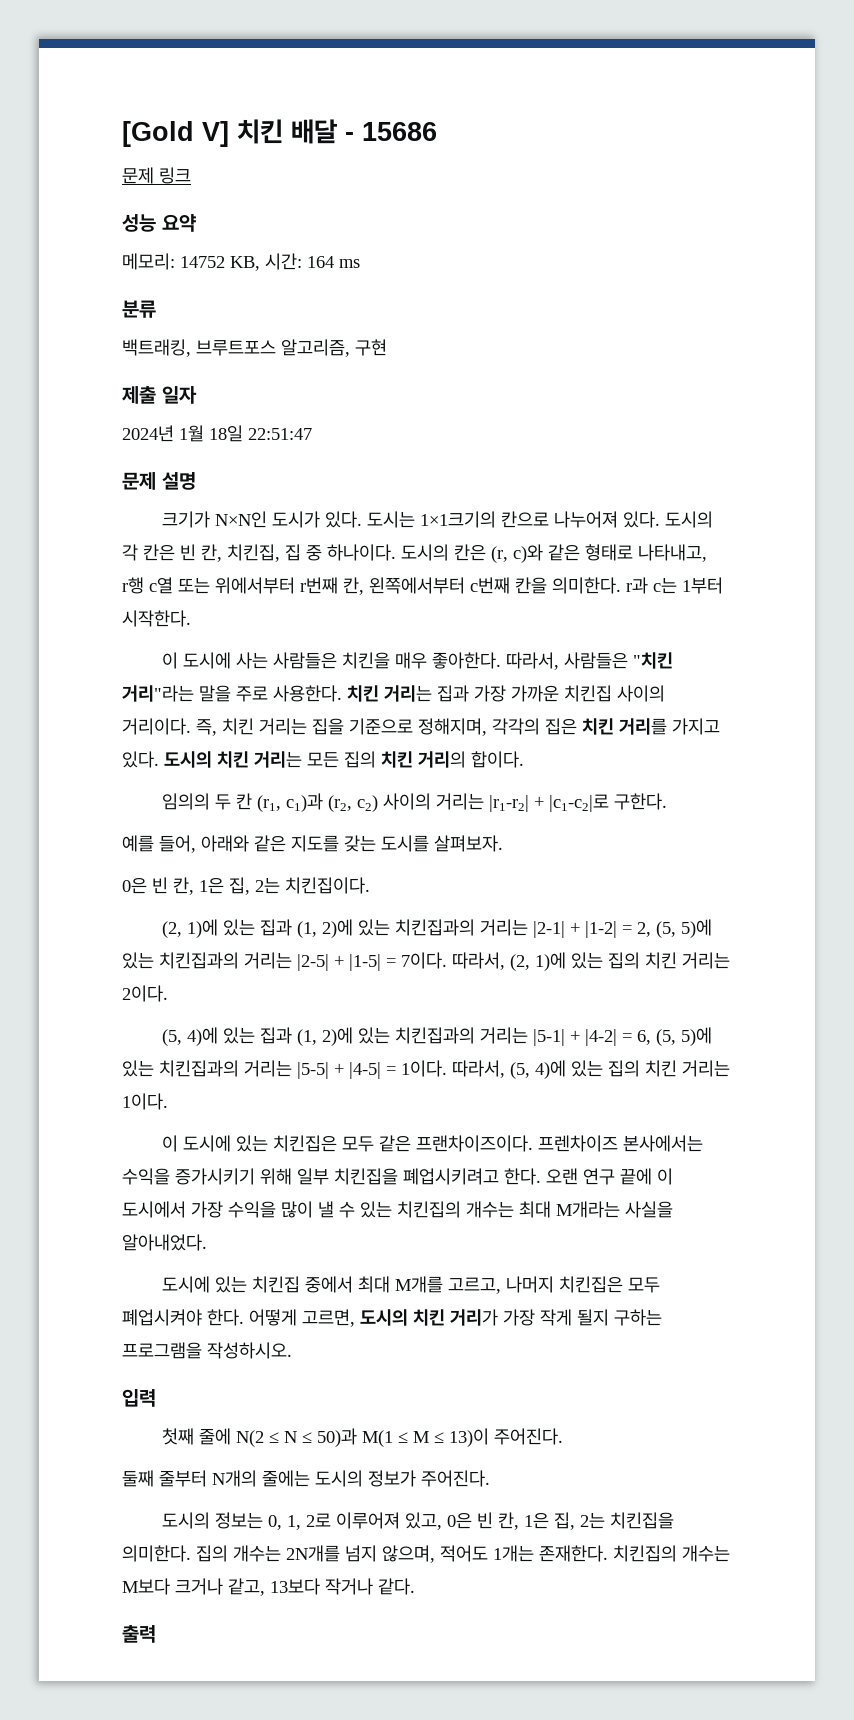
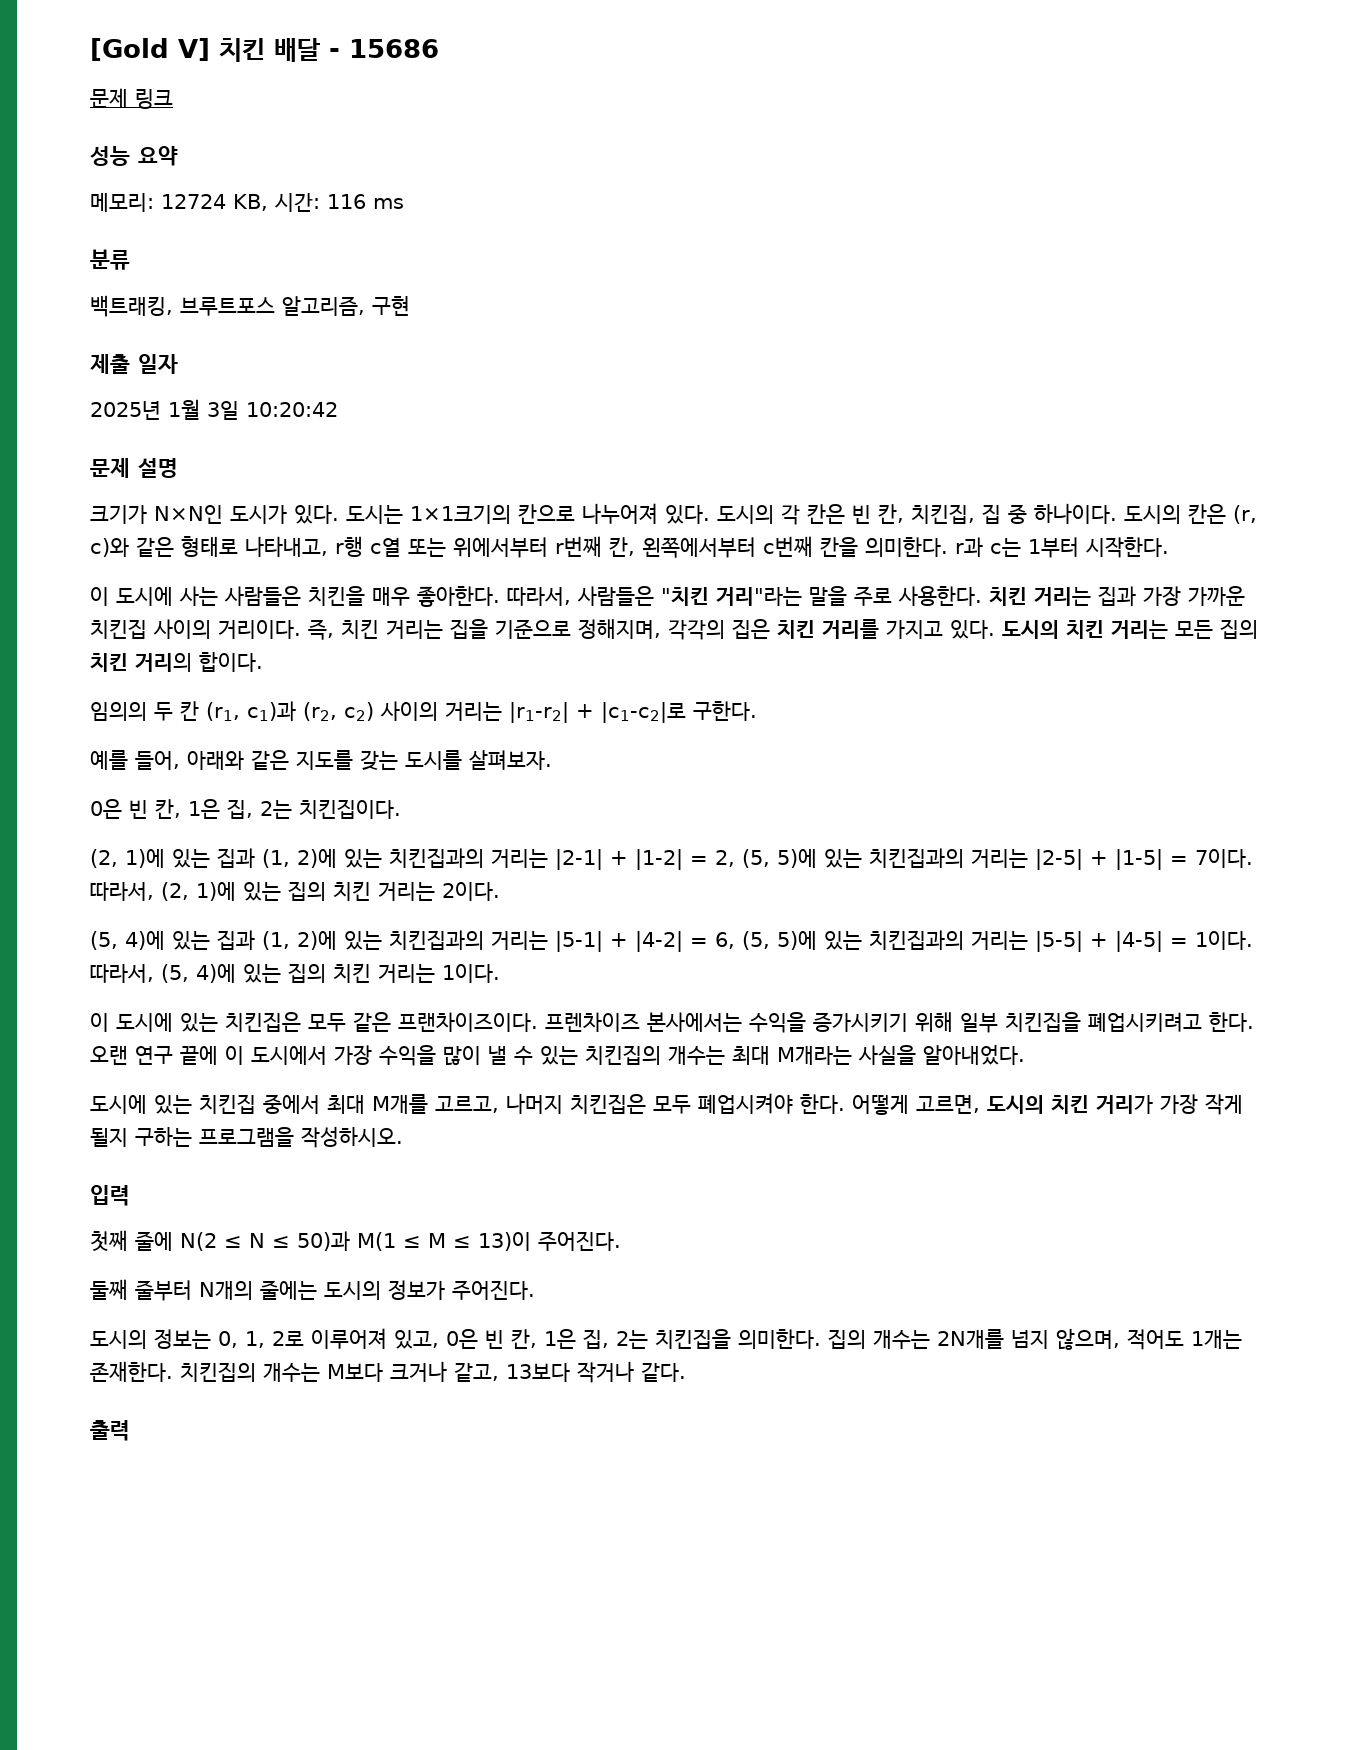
- 메모리: 14752 KB, 시간: 164 ms
+ 메모리: 12724 KB, 시간: 116 ms
- 2024년 1월 18일 22:51:47
+ 2025년 1월 3일 10:20:42

